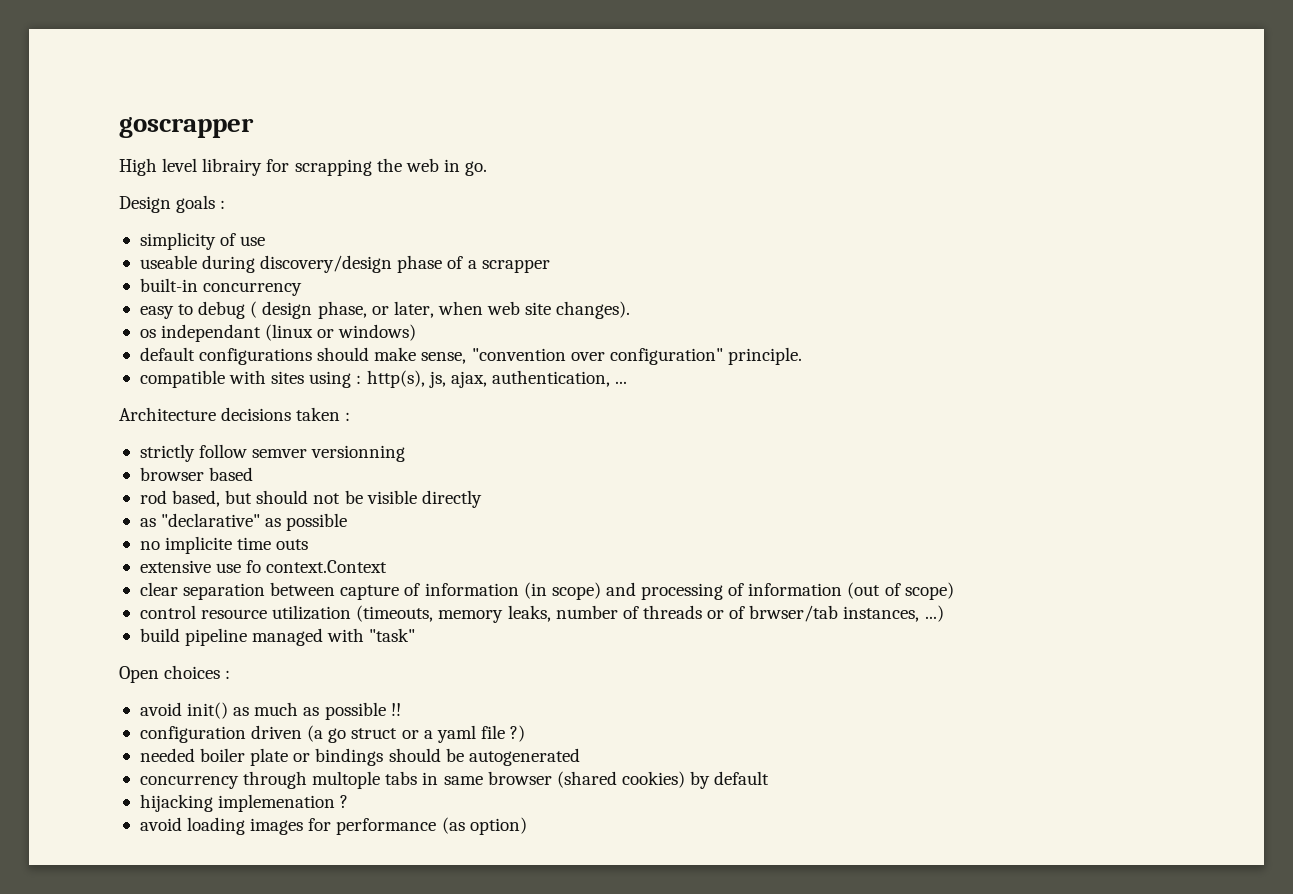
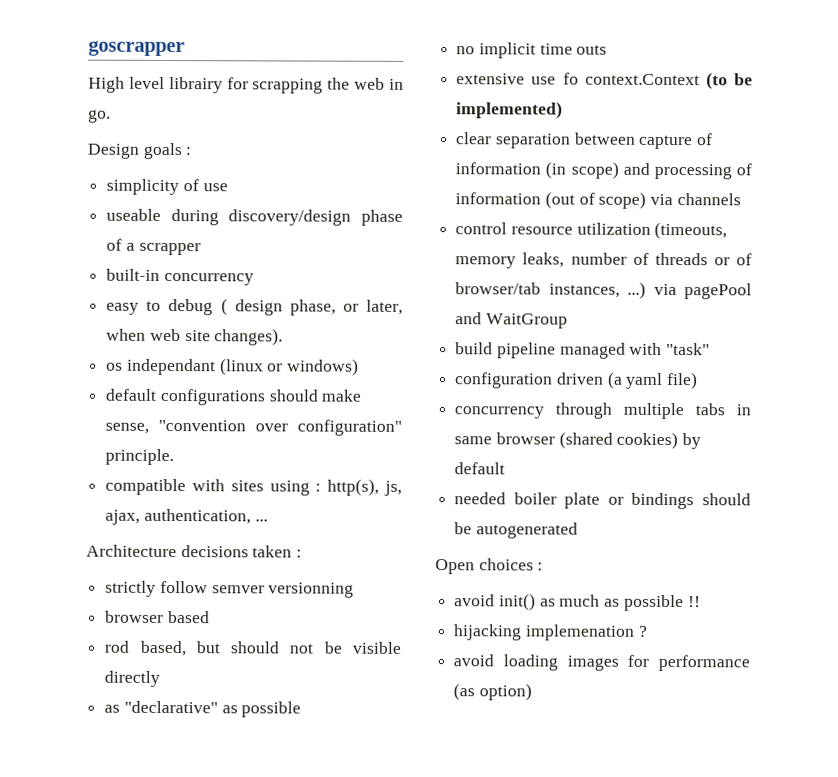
- no implicite time outs
+ no implicit time outs
- extensive use fo context.Context
+ extensive use fo context.Context (to be implemented)
- clear separation between capture of information (in scope) and processing of information (out of scope)
+ clear separation between capture of information (in scope) and processing of information (out of scope) via channels
- control resource utilization (timeouts, memory leaks, number of threads or of brwser/tab instances, ...)
+ control resource utilization (timeouts, memory leaks, number of threads or of browser/tab instances, ...) via pagePool and WaitGroup
+ configuration driven (a yaml file)
+ concurrency through multiple tabs in same browser (shared cookies) by default
+ needed boiler plate or bindings should be autogenerated
- configuration driven (a go struct or a yaml file ?)
- needed boiler plate or bindings should be autogenerated
- concurrency through multople tabs in same browser (shared cookies) by default

